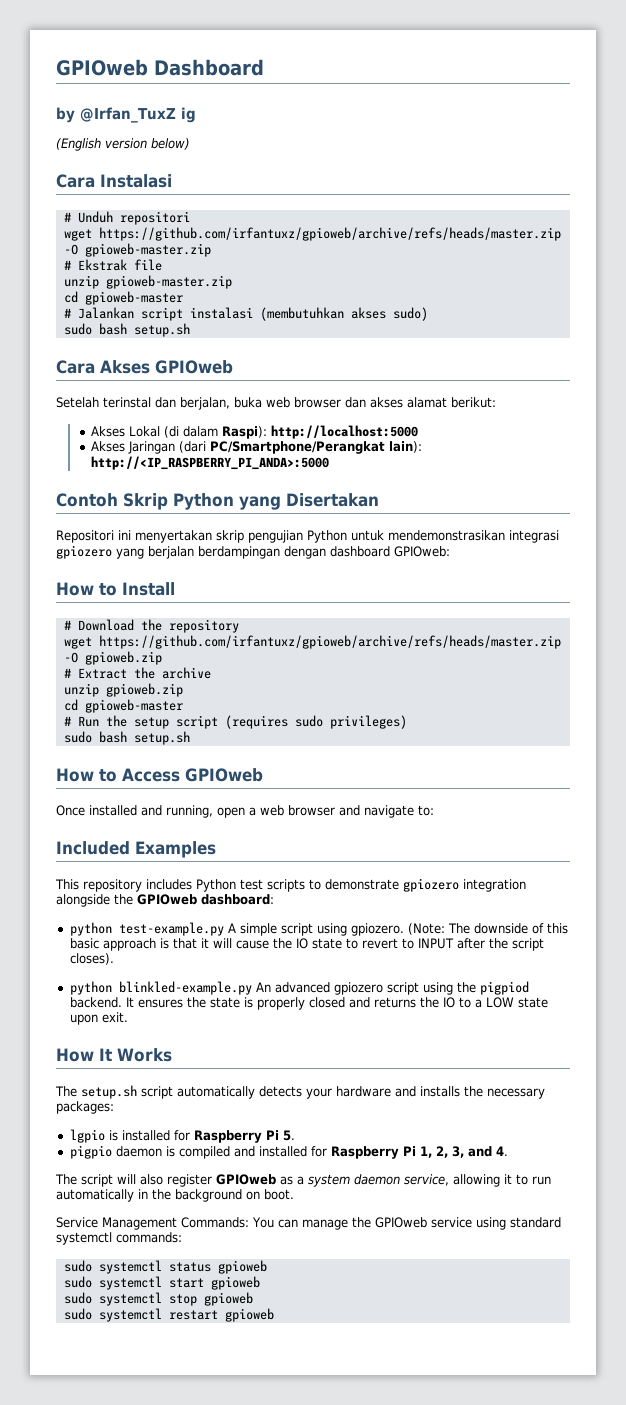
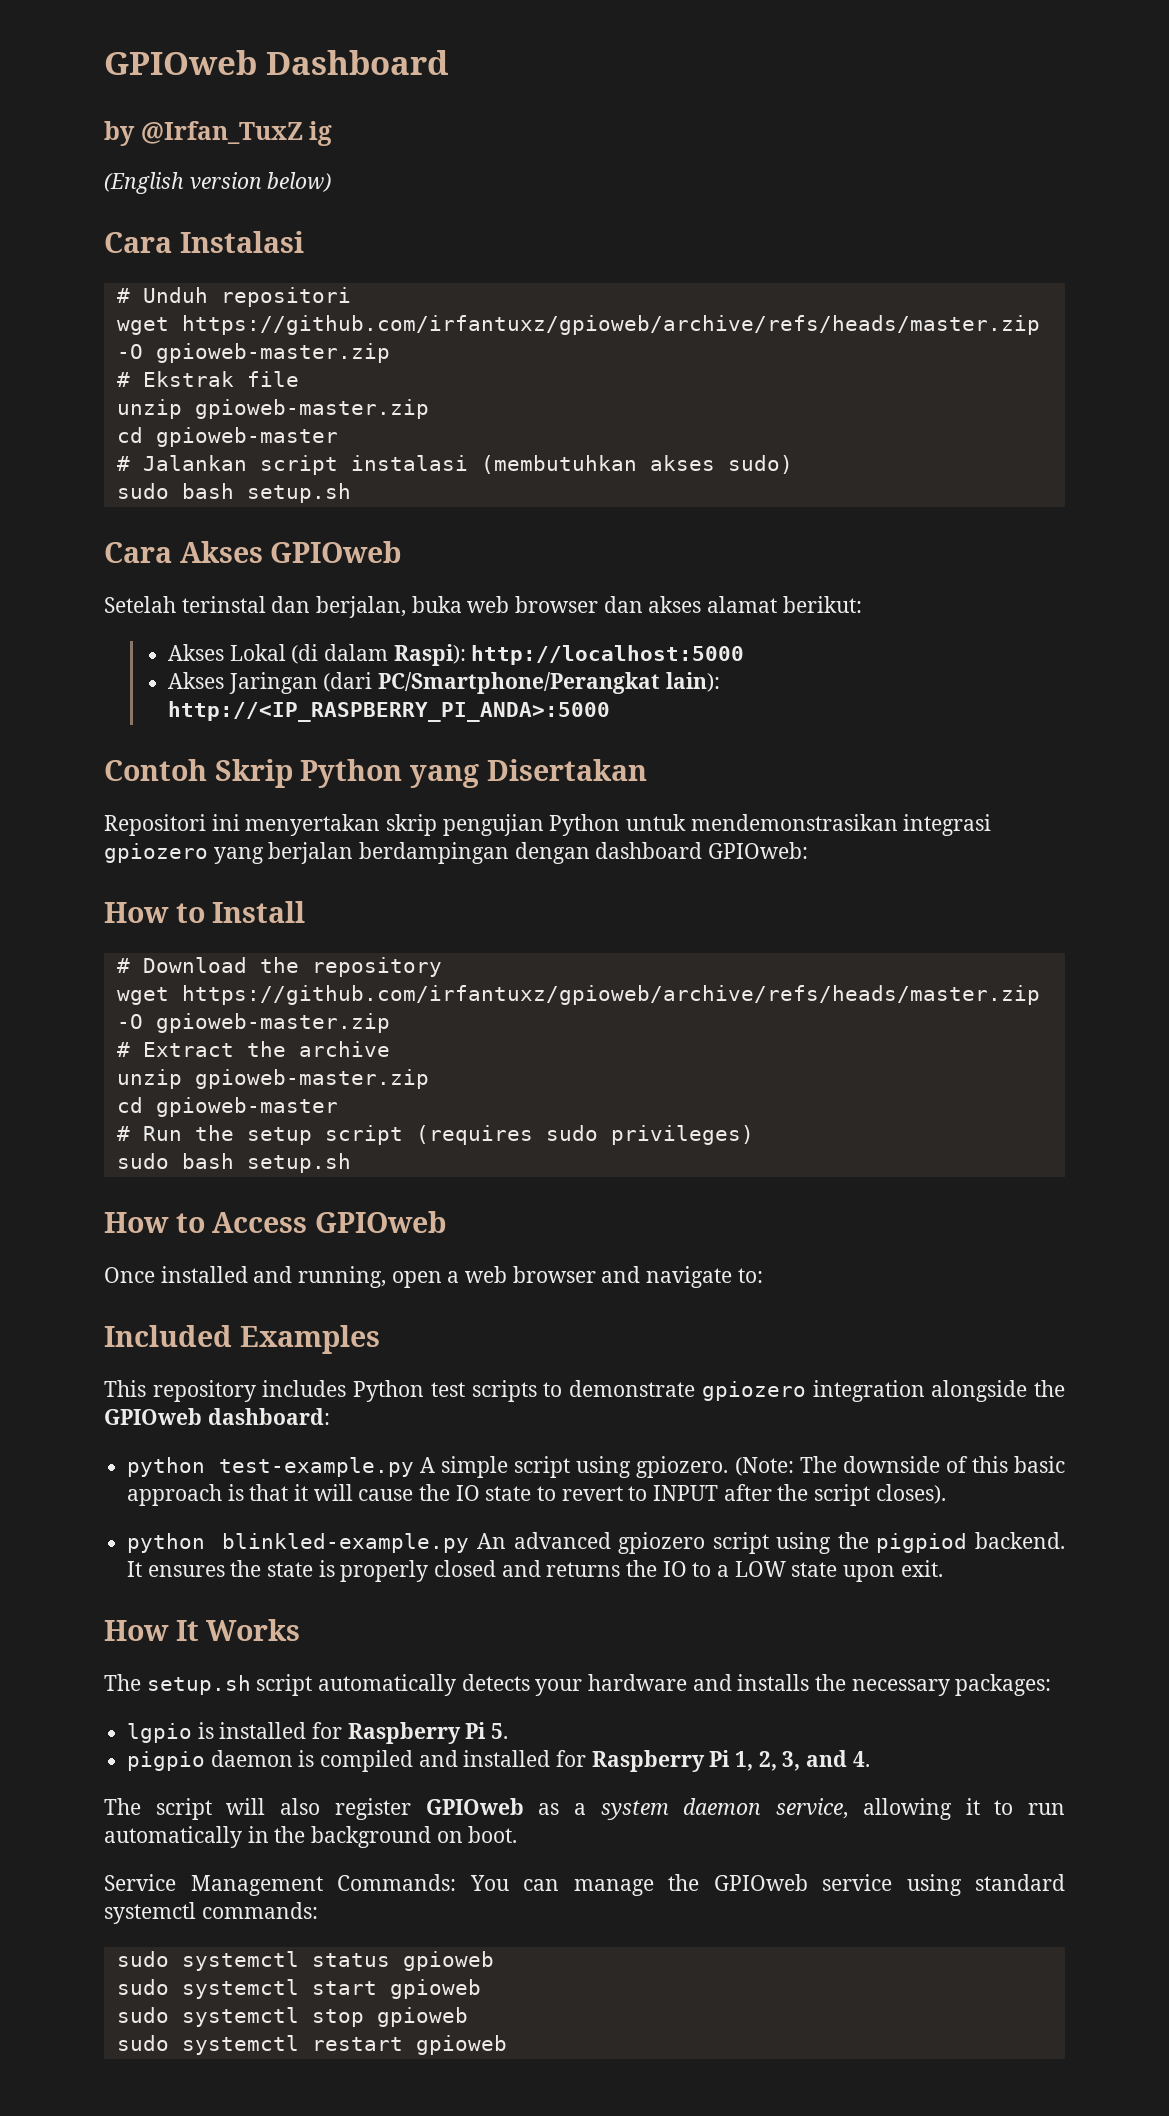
  # Download the repository
- wget https://github.com/irfantuxz/gpioweb/archive/refs/heads/master.zip -O gpioweb.zip
+ wget https://github.com/irfantuxz/gpioweb/archive/refs/heads/master.zip -O gpioweb-master.zip
  # Extract the archive
- unzip gpioweb.zip
+ unzip gpioweb-master.zip

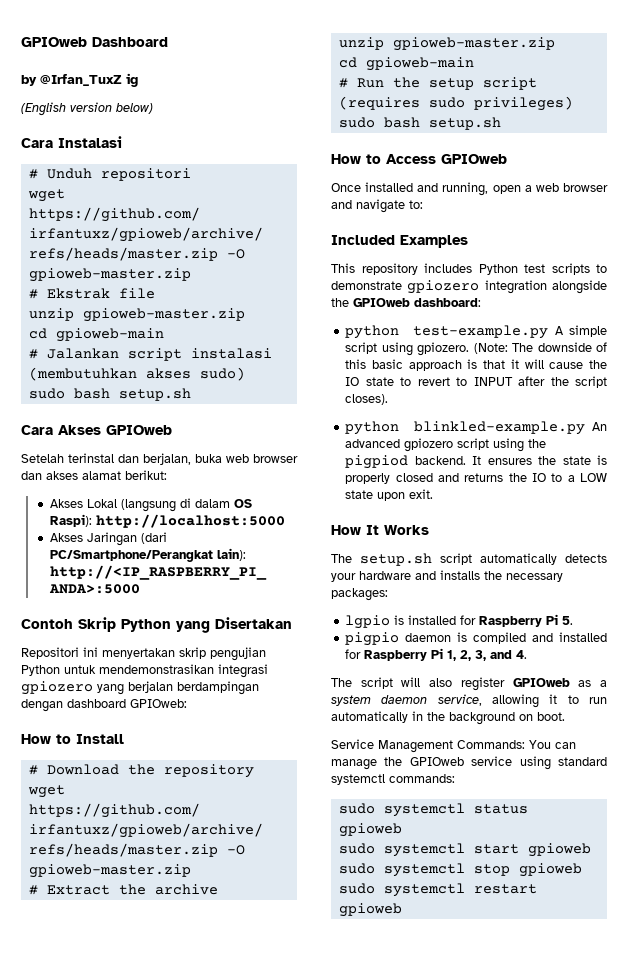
  # Ekstrak file
  unzip gpioweb-master.zip
- cd gpioweb-master
+ cd gpioweb-main
- Akses Lokal (di dalam Raspi): http://localhost:5000
+ Akses Lokal (langsung di dalam OS Raspi): http://localhost:5000
  # Extract the archive
  unzip gpioweb-master.zip
- cd gpioweb-master
+ cd gpioweb-main

